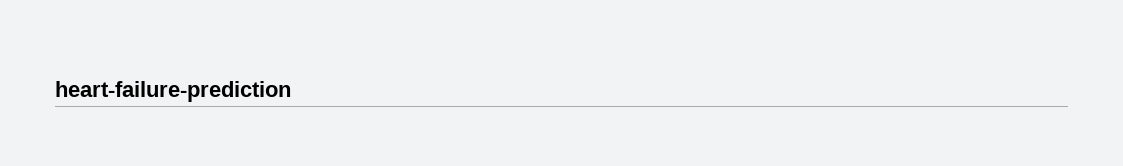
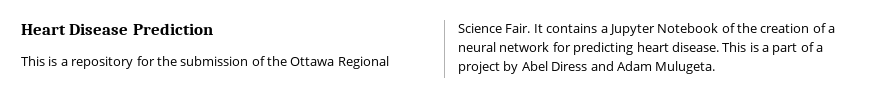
- heart-failure-prediction
+ Heart Disease Prediction
+ This is a repository for the submission of the Ottawa Regional Science Fair. It contains a Jupyter Notebook of the creation of a neural network for predicting heart disease. This is a part of a project by Abel Diress and Adam Mulugeta.

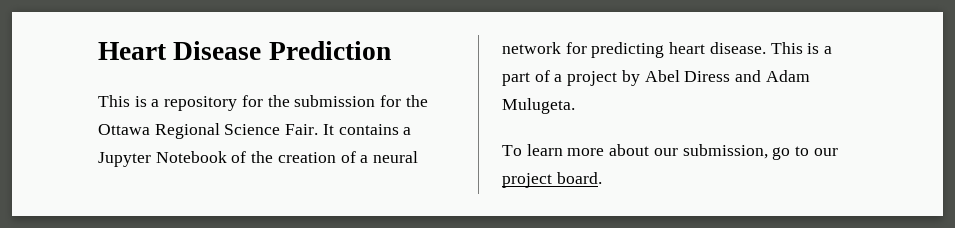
- This is a repository for the submission of the Ottawa Regional Science Fair.
+ This is a repository for the submission for the Ottawa Regional Science Fair.
+ To learn more about our submission, go to our project board.

